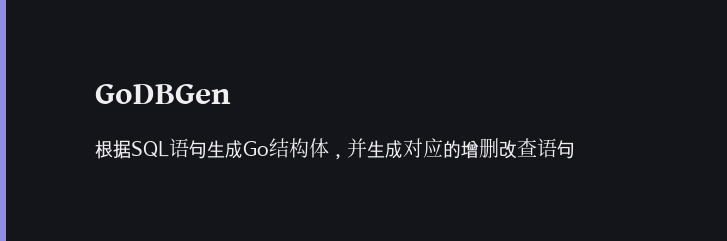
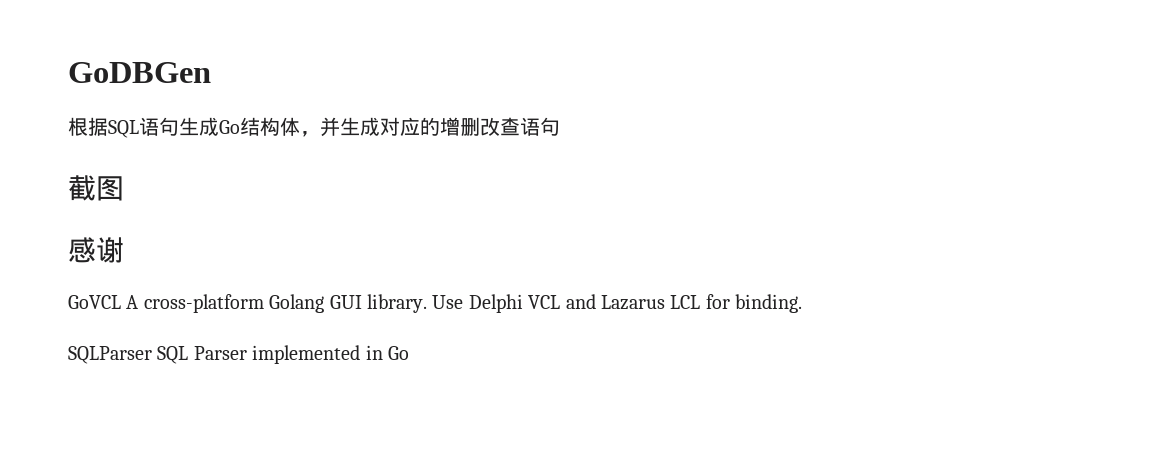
+ 截图
+ 感谢
+ GoVCL A cross-platform Golang GUI library. Use Delphi VCL and Lazarus LCL for binding.
+ SQLParser SQL Parser implemented in Go

